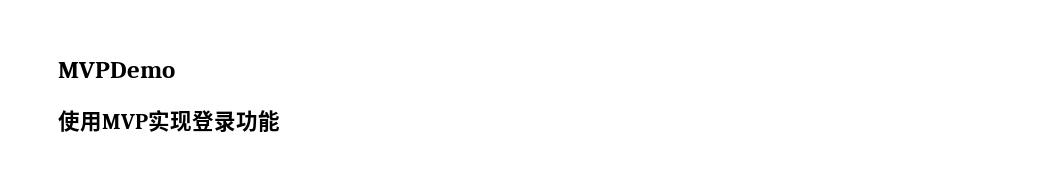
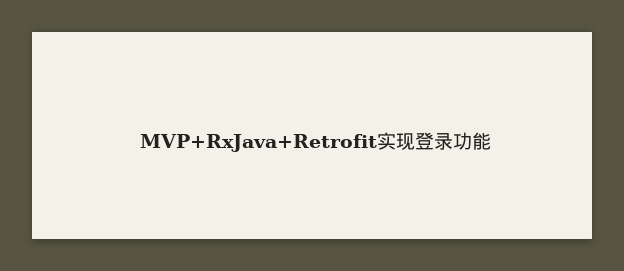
- MVPDemo
- 使用MVP实现登录功能
+ MVP+RxJava+Retrofit实现登录功能

